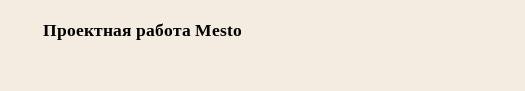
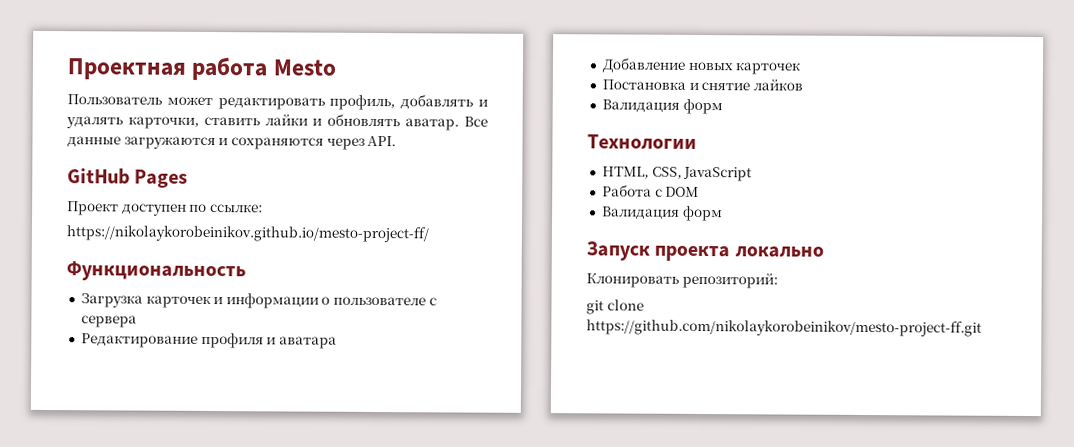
+ Пользователь может редактировать профиль, добавлять и удалять карточки, ставить лайки и обновлять аватар. Все данные загружаются и сохраняются через API.
+ GitHub Pages
+ Проект доступен по ссылке:
+ https://nikolaykorobeinikov.github.io/mesto-project-ff/
+ Функциональность
+ Загрузка карточек и информации о пользователе с сервера
+ Редактирование профиля и аватара
+ Добавление новых карточек
+ Постановка и снятие лайков
+ Валидация форм
+ Технологии
+ HTML, CSS, JavaScript
+ Работа с DOM
+ Валидация форм
+ Запуск проекта локально
+ Клонировать репозиторий:
+ git clone https://github.com/nikolaykorobeinikov/mesto-project-ff.git

